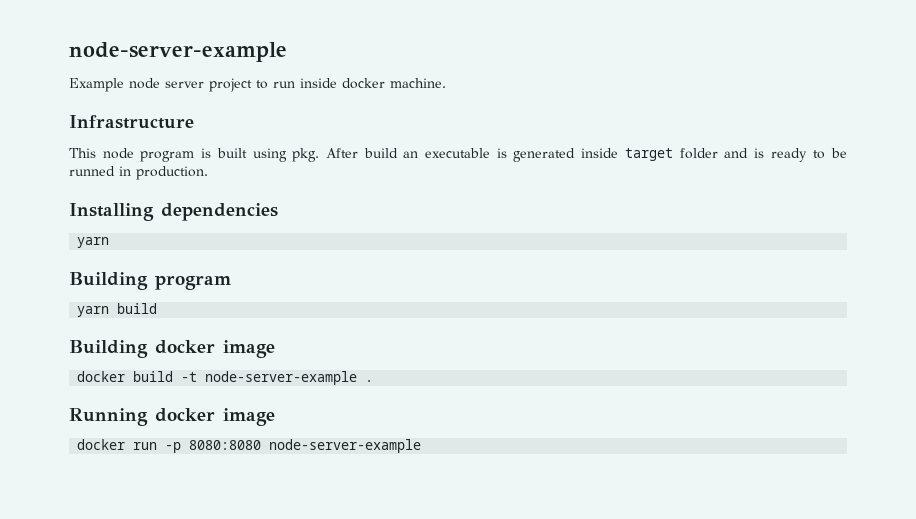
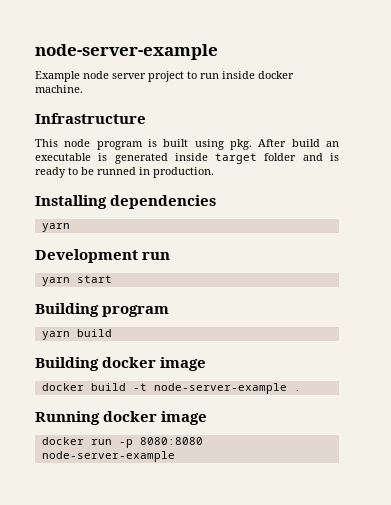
+ Development run
+ yarn start

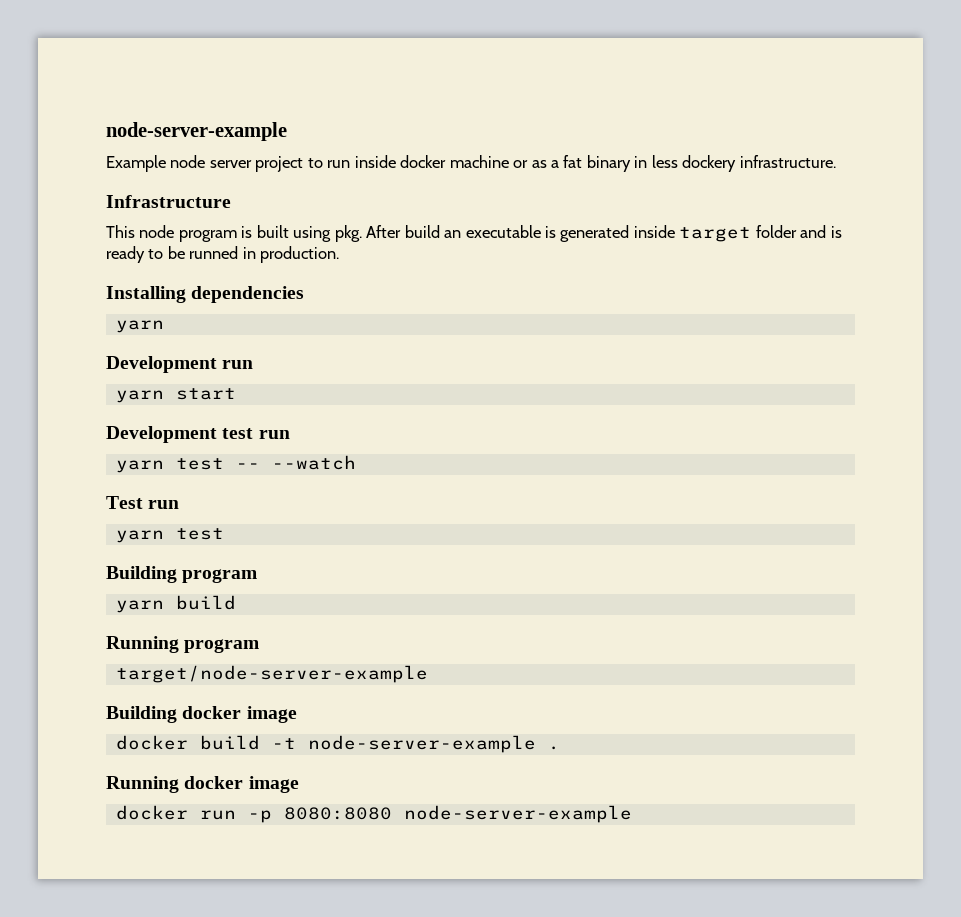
- Example node server project to run inside docker machine.
+ Example node server project to run inside docker machine or as a fat binary in less dockery infrastructure.
+ Development test run
+ yarn test -- --watch
+ Test run
+ yarn test
+ Running program
+ target/node-server-example

